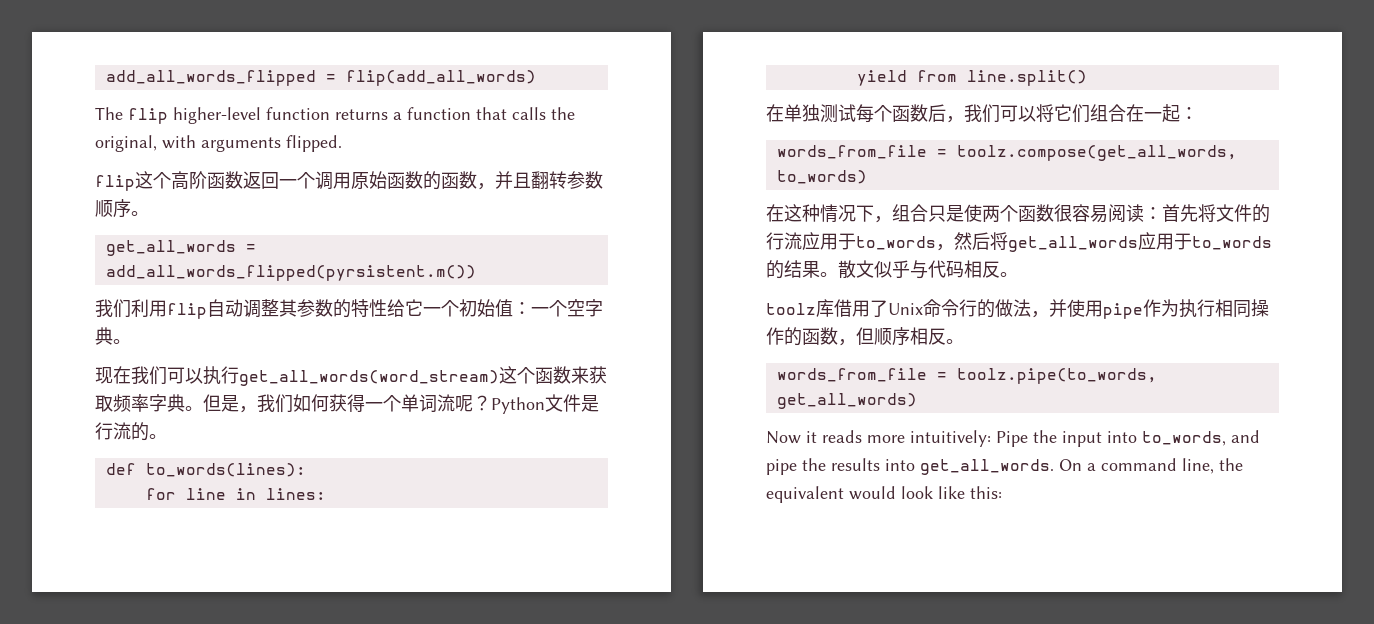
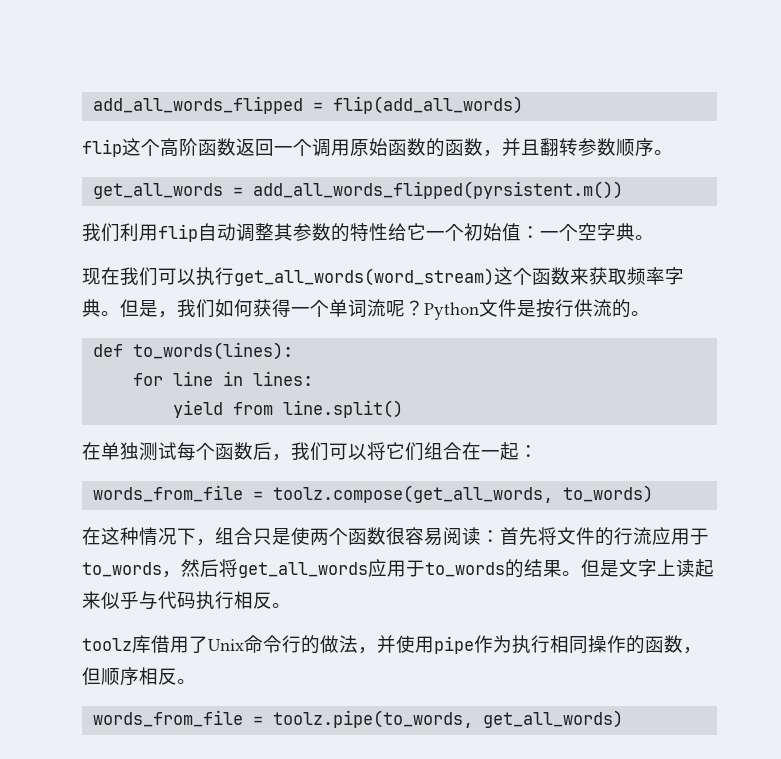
- The flip higher-level function returns a function that calls the original, with arguments flipped.
- Python文件是行流的。
+ Python文件是按行供流的。
- 散文似乎与代码相反。
+ 但是文字上读起来似乎与代码执行相反。
- Now it reads more intuitively: Pipe the input into to_words, and pipe the results into get_all_words. On a command line, the equivalent would look like this:

